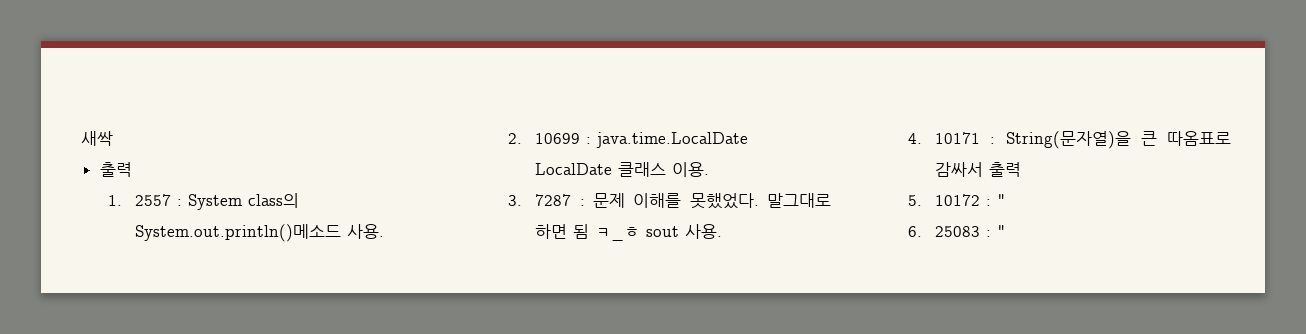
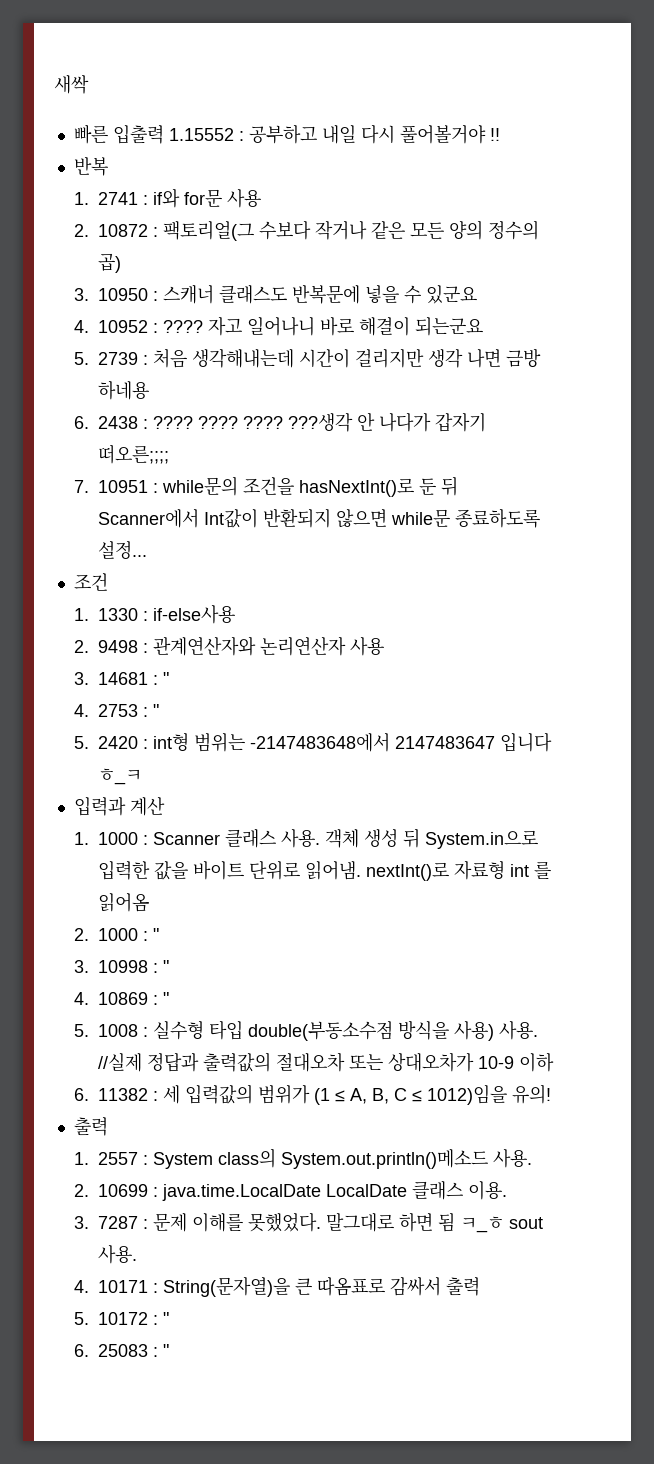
+ 빠른 입출력 1.15552 : 공부하고 내일 다시 풀어볼거야 !!
+ 반복
+ 1. 2741 : if와 for문 사용
+ 2. 10872 : 팩토리얼(그 수보다 작거나 같은 모든 양의 정수의 곱)
+ 3. 10950 : 스캐너 클래스도 반복문에 넣을 수 있군요
+ 4. 10952 : ???? 자고 일어나니 바로 해결이 되는군요
+ 5. 2739 : 처음 생각해내는데 시간이 걸리지만 생각 나면 금방 하네용
+ 6. 2438 : ???? ???? ???? ???생각 안 나다가 갑자기 떠오른;;;;
+ 7. 10951 : while문의 조건을 hasNextInt()로 둔 뒤 Scanner에서 Int값이 반환되지 않으면 while문 종료하도록 설정...
+ 조건
+ 1. 1330 : if-else사용
+ 2. 9498 : 관계연산자와 논리연산자 사용
+ 3. 14681 : "
+ 4. 2753 : "
+ 5. 2420 : int형 범위는 -2147483648에서 2147483647 입니다 ㅎ_ㅋ
+ 입력과 계산
+ 1. 1000 : Scanner 클래스 사용. 객체 생성 뒤 System.in으로 입력한 값을 바이트 단위로 읽어냄. nextInt()로 자료형 int 를 읽어옴
+ 2. 1000 : "
+ 3. 10998 : "
+ 4. 10869 : "
+ 5. 1008 : 실수형 타입 double(부동소수점 방식을 사용) 사용. //실제 정답과 출력값의 절대오차 또는 상대오차가 10-9 이하
+ 6. 11382 : 세 입력값의 범위가 (1 ≤ A, B, C ≤ 1012)임을 유의!

